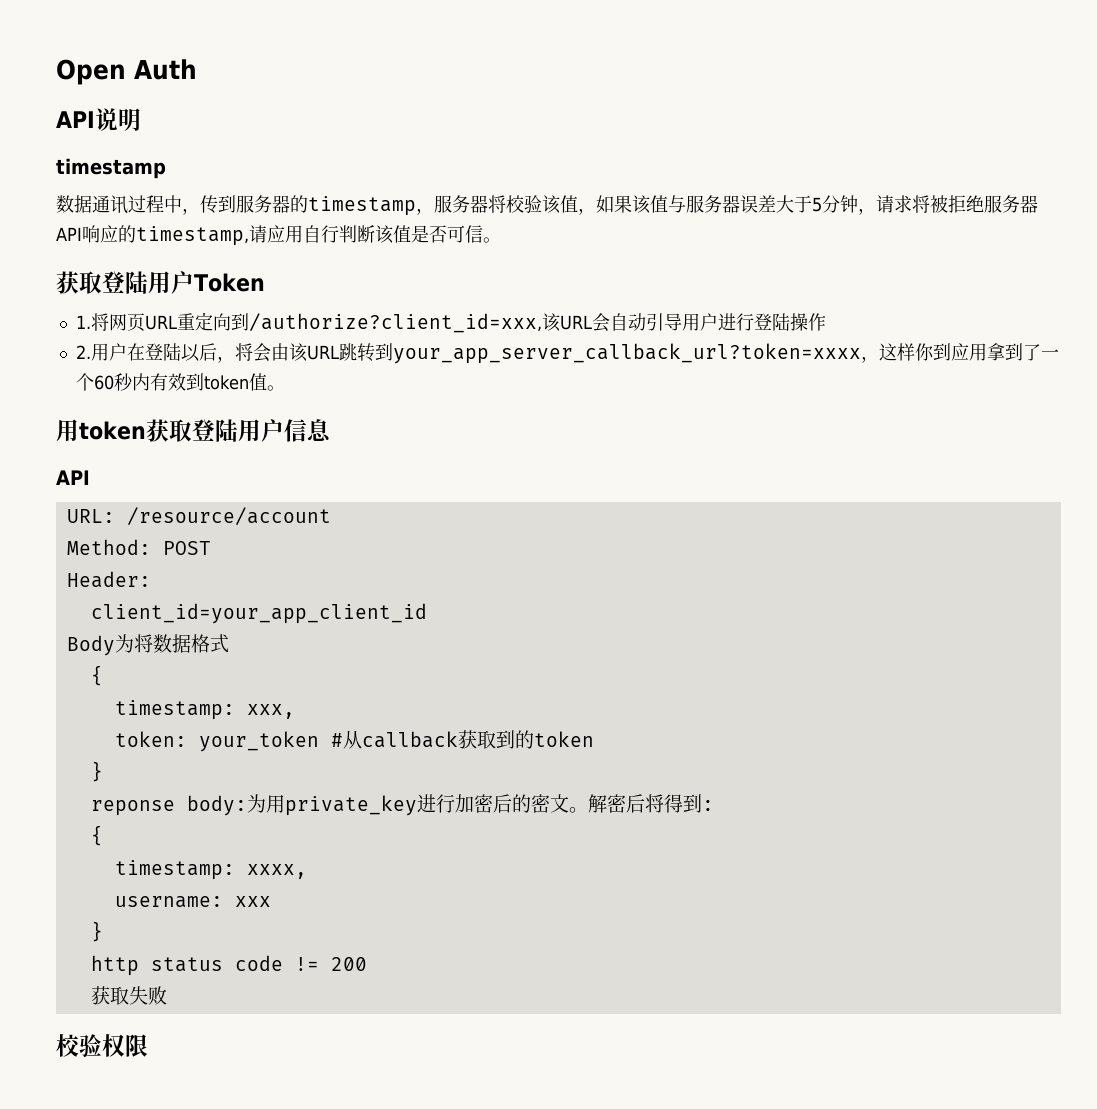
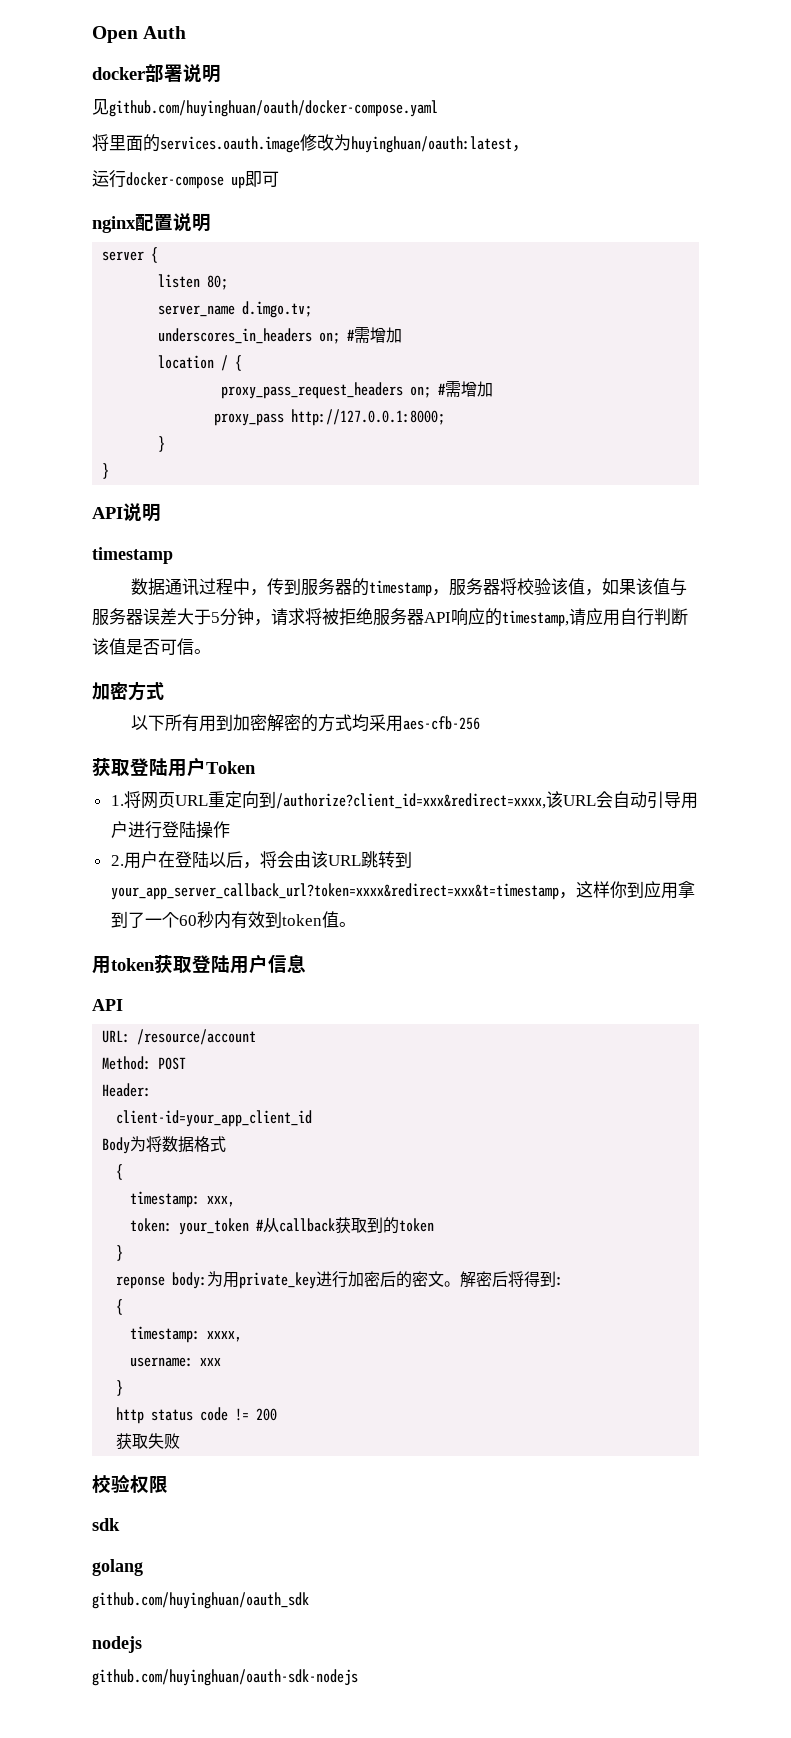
+ docker部署说明
+ 见github.com/huyinghuan/oauth/docker-compose.yaml
+ 将里面的services.oauth.image修改为huyinghuan/oauth:latest，
+ 运行docker-compose up即可
+ nginx配置说明
+ server {
+ listen 80;
+ server_name d.imgo.tv;
+ underscores_in_headers on; #需增加
+ location / {
+ proxy_pass_request_headers on; #需增加
+ proxy_pass http://127.0.0.1:8000;
+ }
+ }
+ 加密方式
+ 以下所有用到加密解密的方式均采用aes-cfb-256
- 1.将网页URL重定向到/authorize?client_id=xxx,该URL会自动引导用户进行登陆操作
+ 1.将网页URL重定向到/authorize?client_id=xxx&redirect=xxxx,该URL会自动引导用户进行登陆操作
- 2.用户在登陆以后，将会由该URL跳转到your_app_server_callback_url?token=xxxx，这样你到应用拿到了一个60秒内有效到token值。
+ 2.用户在登陆以后，将会由该URL跳转到your_app_server_callback_url?token=xxxx&redirect=xxx&t=timestamp，这样你到应用拿到了一个60秒内有效到token值。
- client_id=your_app_client_id
+ client-id=your_app_client_id
+ sdk
+ golang
+ github.com/huyinghuan/oauth_sdk
+ nodejs
+ github.com/huyinghuan/oauth-sdk-nodejs

